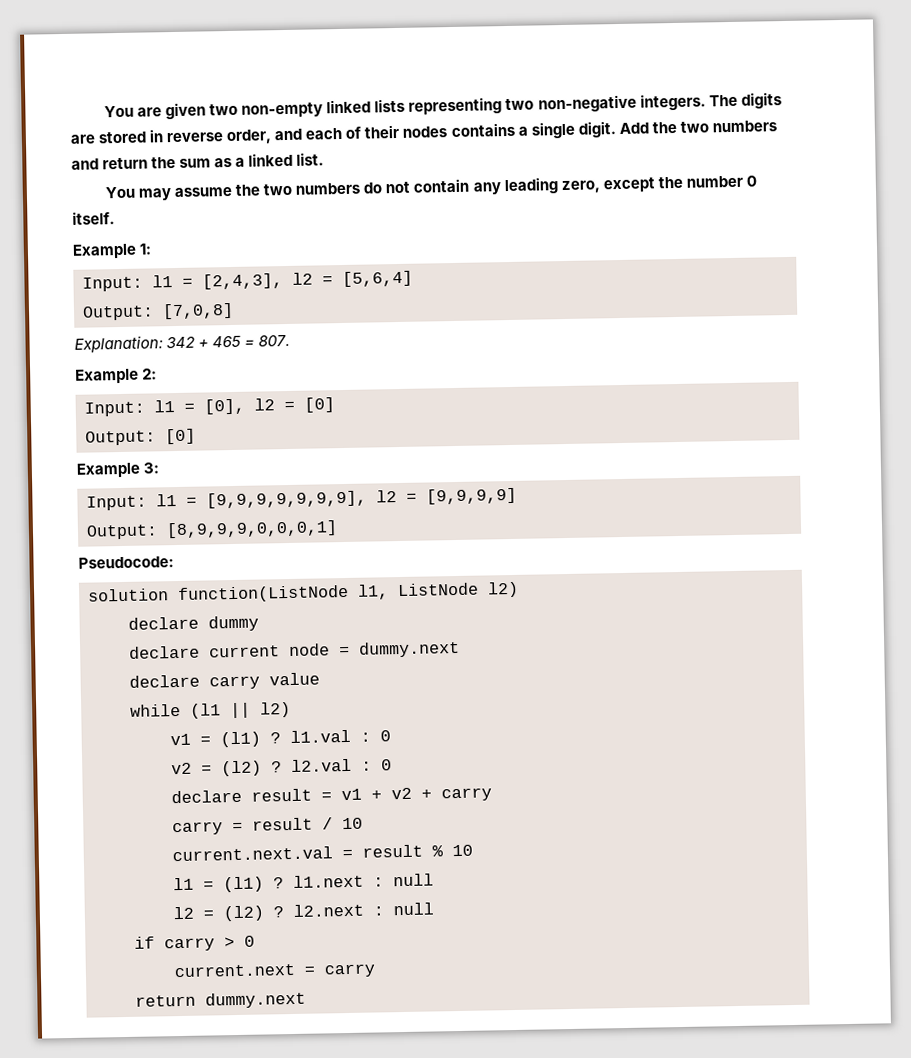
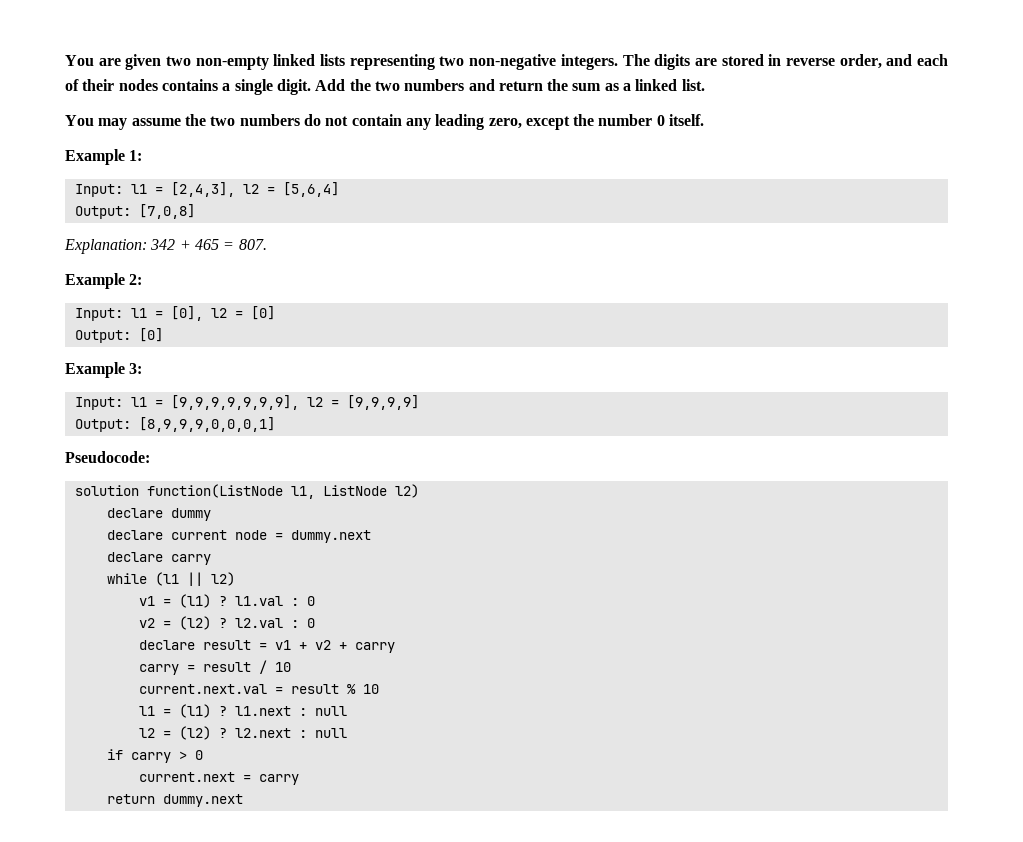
- declare carry value
+ declare carry

